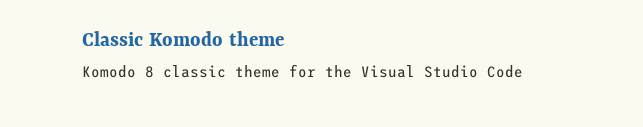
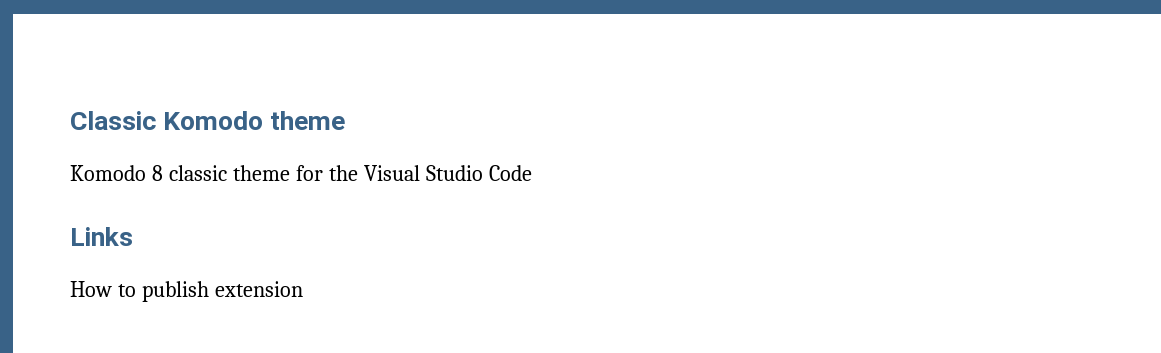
+ Links
+ How to publish extension

